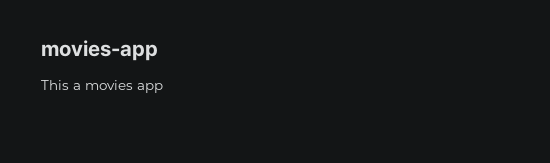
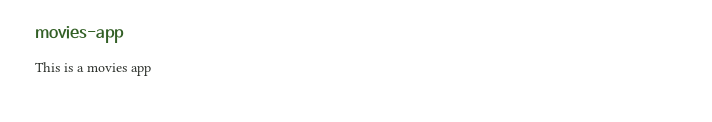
- This a movies app
+ This is a movies app

